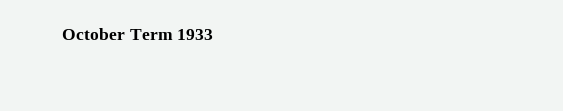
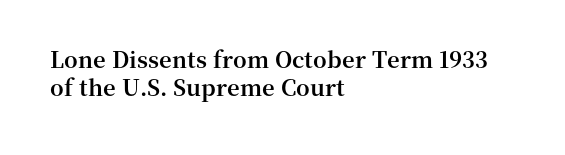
- October Term 1933
+ Lone Dissents from October Term 1933 of the U.S. Supreme Court

